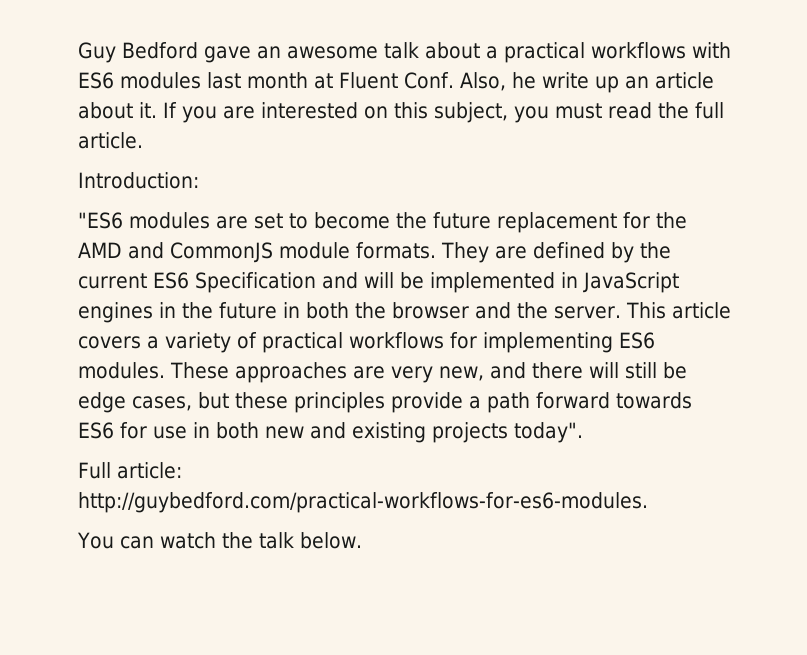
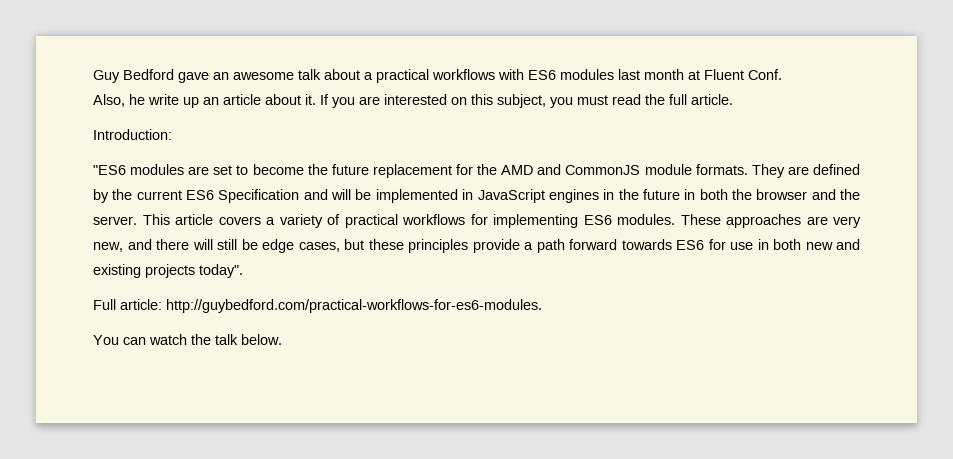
- Guy Bedford gave an awesome talk about a practical workflows with ES6 modules last month at Fluent Conf. Also, he write up an article about it.
+ Guy Bedford gave an awesome talk about a practical workflows with ES6 modules last month at Fluent Conf.
+ Also, he write up an article about it.

